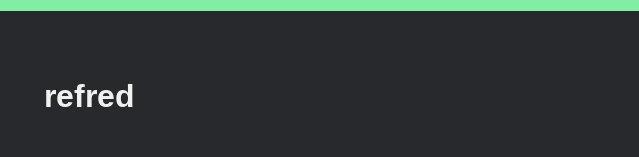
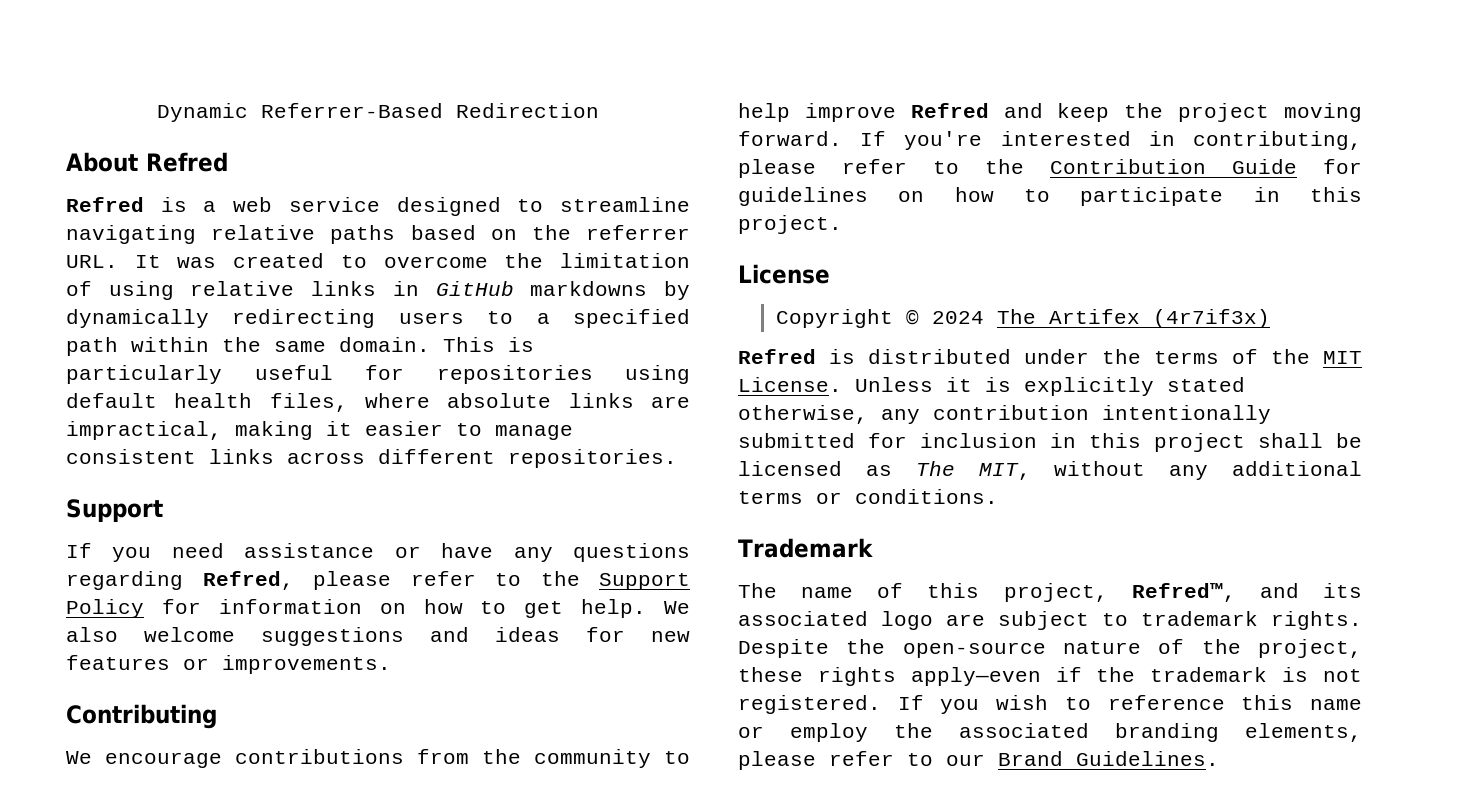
- refred
+ Dynamic Referrer-Based Redirection
+ About Refred
+ Refred is a web service designed to streamline navigating relative paths based on the referrer URL. It was created to overcome the limitation of using relative links in GitHub markdowns by dynamically redirecting users to a specified path within the same domain. This is particularly useful for repositories using default health files, where absolute links are impractical, making it easier to manage consistent links across different repositories.
+ Support
+ If you need assistance or have any questions regarding Refred, please refer to the Support Policy for information on how to get help. We also welcome suggestions and ideas for new features or improvements.
+ Contributing
+ We encourage contributions from the community to help improve Refred and keep the project moving forward. If you're interested in contributing, please refer to the Contribution Guide for guidelines on how to participate in this project.
+ License
+ Copyright © 2024 The Artifex (4r7if3x)
+ Refred is distributed under the terms of the MIT License. Unless it is explicitly stated otherwise, any contribution intentionally submitted for inclusion in this project shall be licensed as The MIT, without any additional terms or conditions.
+ Trademark
+ The name of this project, Refred™, and its associated logo are subject to trademark rights. Despite the open-source nature of the project, these rights apply—even if the trademark is not registered. If you wish to reference this name or employ the associated branding elements, please refer to our Brand Guidelines.

